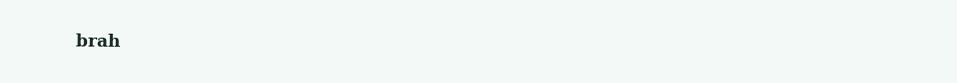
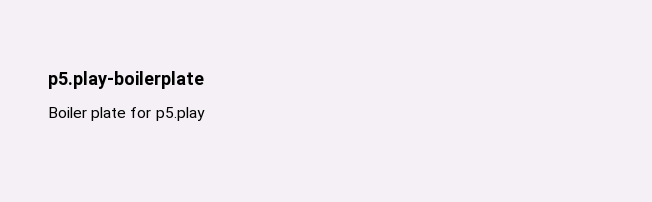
- brah
+ p5.play-boilerplate
+ Boiler plate for p5.play

